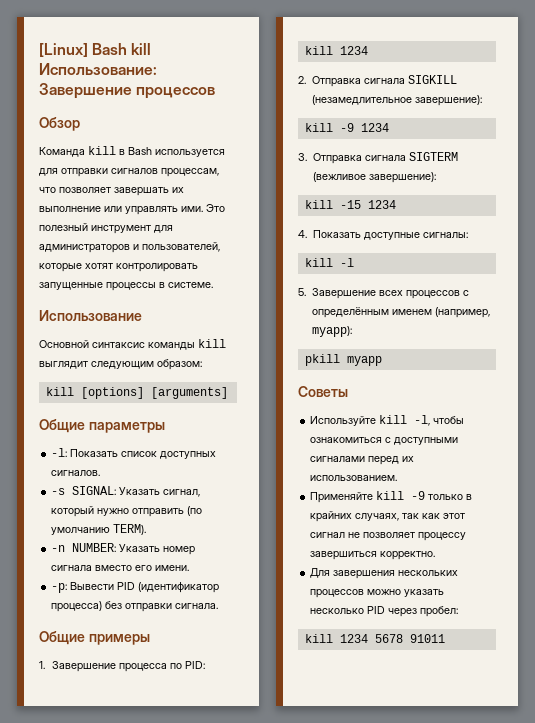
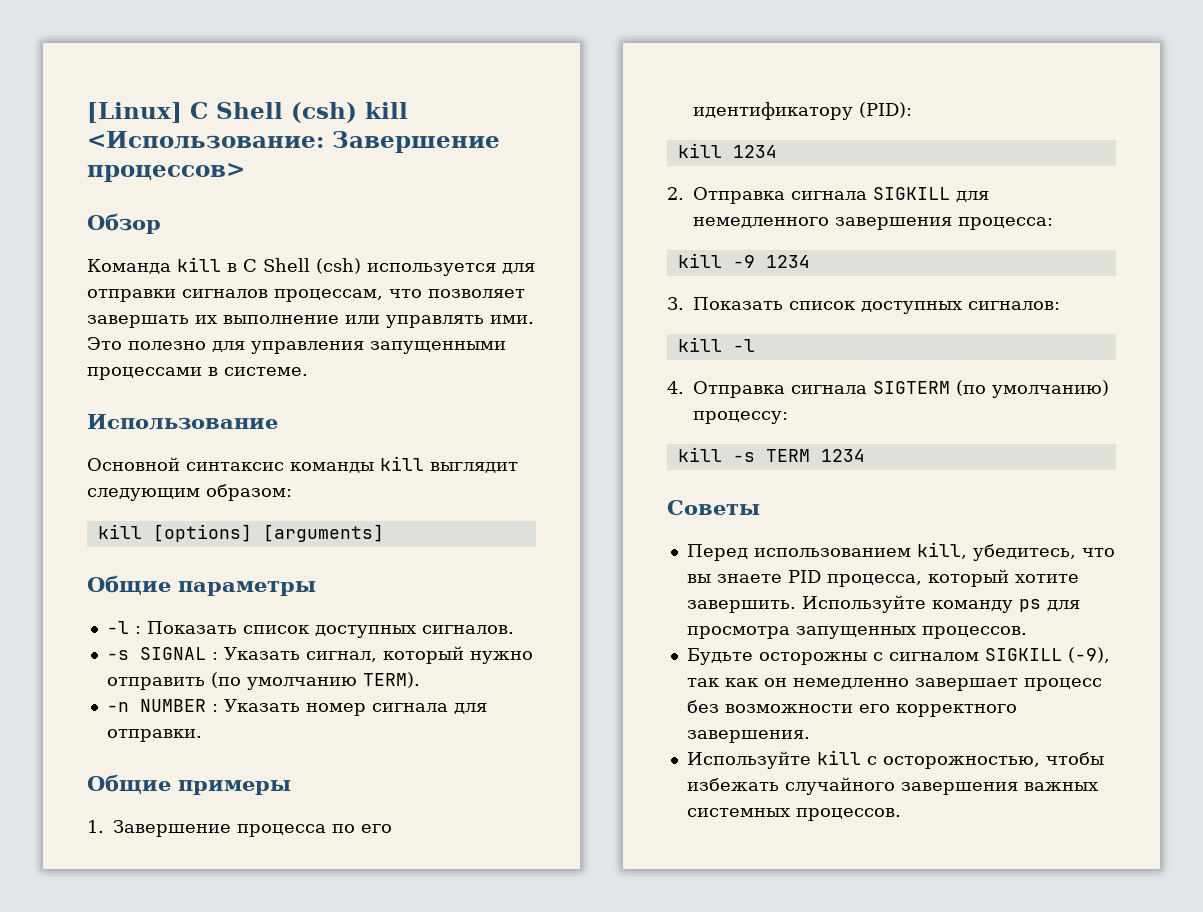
- [Linux] Bash kill Использование: Завершение процессов
+ [Linux] C Shell (csh) kill <Использование: Завершение процессов>
- Команда kill в Bash используется для отправки сигналов процессам, что позволяет завершать их выполнение или управлять ими.
+ Команда kill в C Shell (csh) используется для отправки сигналов процессам, что позволяет завершать их выполнение или управлять ими.
- Это полезный инструмент для администраторов и пользователей, которые хотят контролировать запущенные процессы в системе.
+ Это полезно для управления запущенными процессами в системе.
- -l: Показать список доступных сигналов.
+ -l : Показать список доступных сигналов.
- -s SIGNAL: Указать сигнал, который нужно отправить (по умолчанию TERM).
+ -s SIGNAL : Указать сигнал, который нужно отправить (по умолчанию TERM).
- -n NUMBER: Указать номер сигнала вместо его имени.
- -p: Вывести PID (идентификатор процесса) без отправки сигнала.
+ -n NUMBER : Указать номер сигнала для отправки.
- 1. Завершение процесса по PID:
+ 1. Завершение процесса по его идентификатору (PID):
- 2. Отправка сигнала SIGKILL (незамедлительное завершение):
+ 2. Отправка сигнала SIGKILL для немедленного завершения процесса:
- 3. Отправка сигнала SIGTERM (вежливое завершение):
- kill -15 1234
- 4. Показать доступные сигналы:
+ 3. Показать список доступных сигналов:
  kill -l
- 5. Завершение всех процессов с определённым именем (например, myapp):
- pkill myapp
+ 4. Отправка сигнала SIGTERM (по умолчанию) процессу:
+ kill -s TERM 1234
  Советы
- Используйте kill -l, чтобы ознакомиться с доступными сигналами перед их использованием.
- Применяйте kill -9 только в крайних случаях, так как этот сигнал не позволяет процессу завершиться корректно.
- Для завершения нескольких процессов можно указать несколько PID через пробел:
- kill 1234 5678 91011
+ Перед использованием kill, убедитесь, что вы знаете PID процесса, который хотите завершить. Используйте команду ps для просмотра запущенных процессов.
+ Будьте осторожны с сигналом SIGKILL (-9), так как он немедленно завершает процесс без возможности его корректного завершения.
+ Используйте kill с осторожностью, чтобы избежать случайного завершения важных системных процессов.

